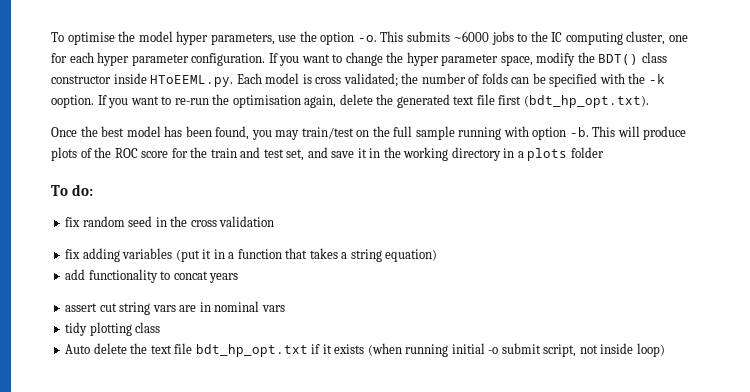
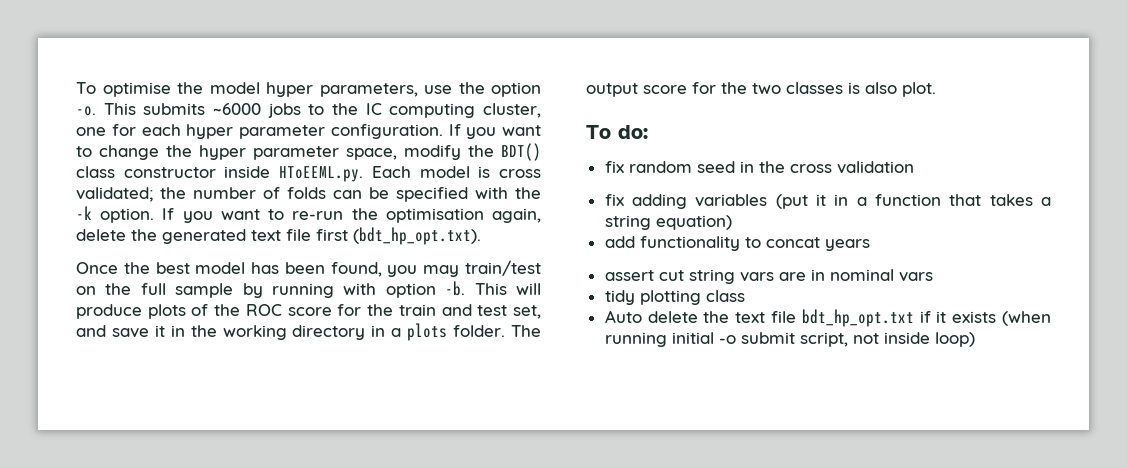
- If you want to change the hyper parameter space, modify the BDT() class constructor inside HToEEML.py. Each model is cross validated; the number of folds can be specified with the -k ooption.
+ If you want to change the hyper parameter space, modify the BDT() class constructor inside HToEEML.py. Each model is cross validated; the number of folds can be specified with the -k option.
- Once the best model has been found, you may train/test on the full sample running with option -b.
+ Once the best model has been found, you may train/test on the full sample by running with option -b.
- This will produce plots of the ROC score for the train and test set, and save it in the working directory in a plots folder
+ This will produce plots of the ROC score for the train and test set, and save it in the working directory in a plots folder. The output score for the two classes is also plot.

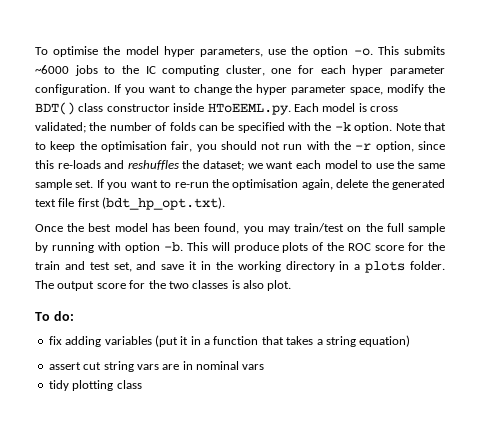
+ Note that to keep the optimisation fair, you should not run with the -r option, since this re-loads and reshuffles the dataset; we want each model to use the same sample set.
- fix random seed in the cross validation
- add functionality to concat years
- Auto delete the text file bdt_hp_opt.txt if it exists (when running initial -o submit script, not inside loop)

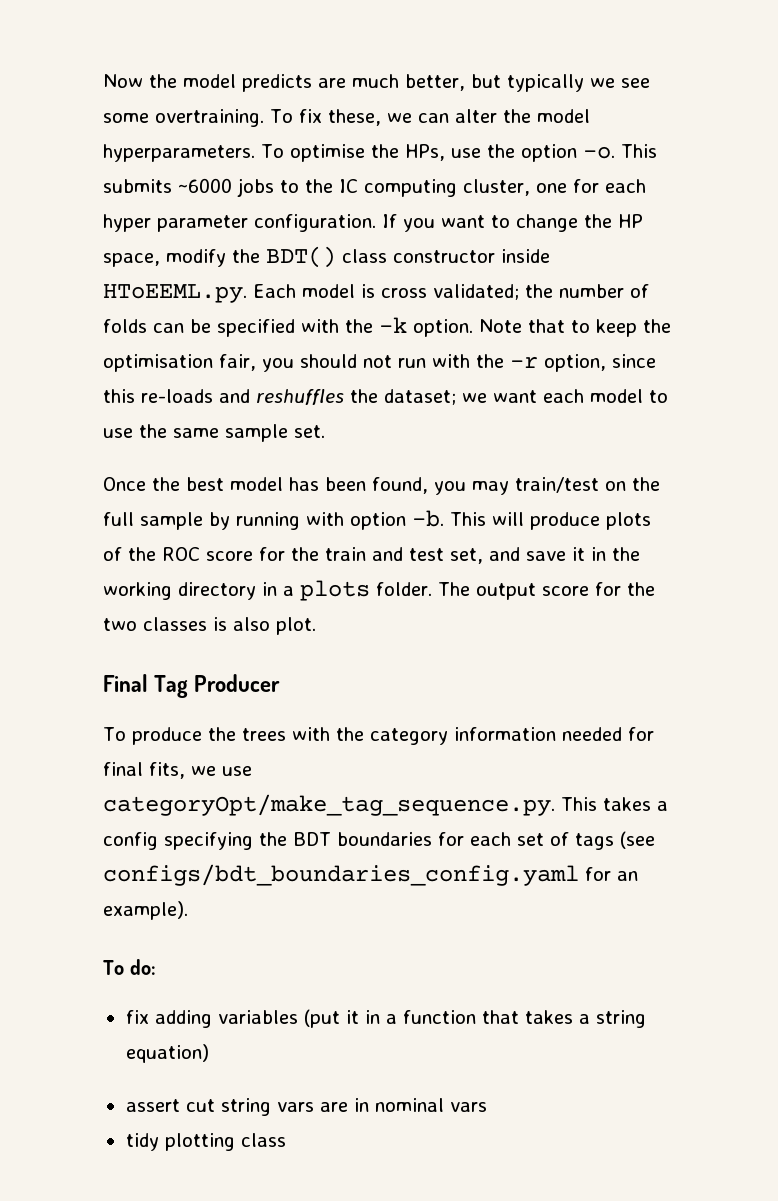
- To optimise the model hyper parameters, use the option -o.
+ Now the model predicts are much better, but typically we see some overtraining. To fix these, we can alter the model hyperparameters. To optimise the HPs, use the option -o.
- If you want to change the hyper parameter space, modify the BDT() class constructor inside HToEEML.py. Each model is cross validated; the number of folds can be specified with the -k option.
+ If you want to change the HP space, modify the BDT() class constructor inside HToEEML.py. Each model is cross validated; the number of folds can be specified with the -k option.
- If you want to re-run the optimisation again, delete the generated text file first (bdt_hp_opt.txt).
+ Final Tag Producer
+ To produce the trees with the category information needed for final fits, we use categoryOpt/make_tag_sequence.py. This takes a config specifying the BDT boundaries for each set of tags (see configs/bdt_boundaries_config.yaml for an example).

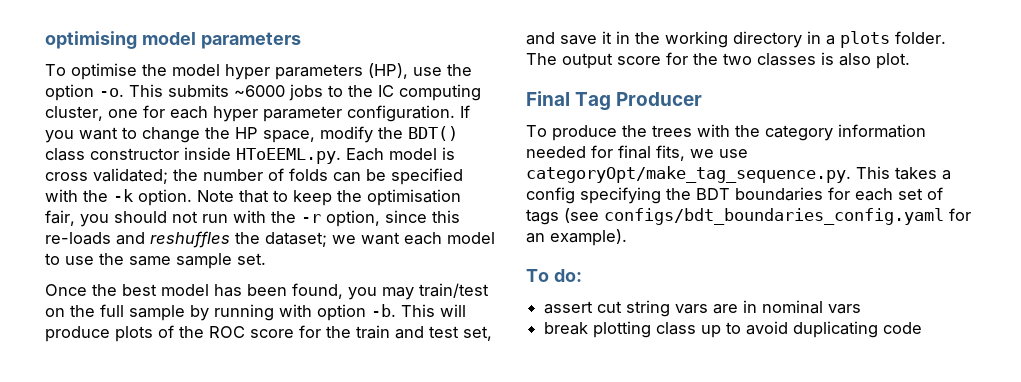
- Now the model predicts are much better, but typically we see some overtraining. To fix these, we can alter the model hyperparameters. To optimise the HPs, use the option -o.
+ optimising model parameters
+ To optimise the model hyper parameters (HP), use the option -o.
- fix adding variables (put it in a function that takes a string equation)
- tidy plotting class
+ break plotting class up to avoid duplicating code

